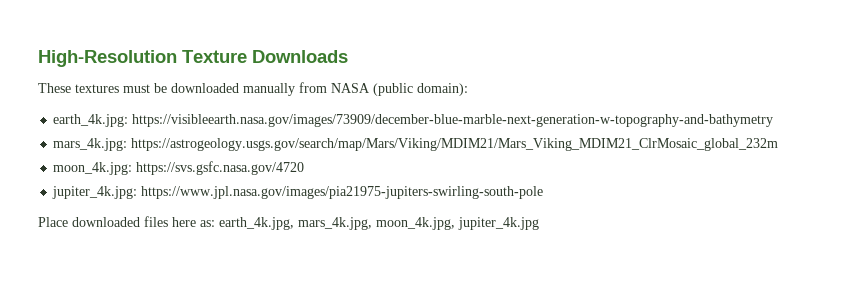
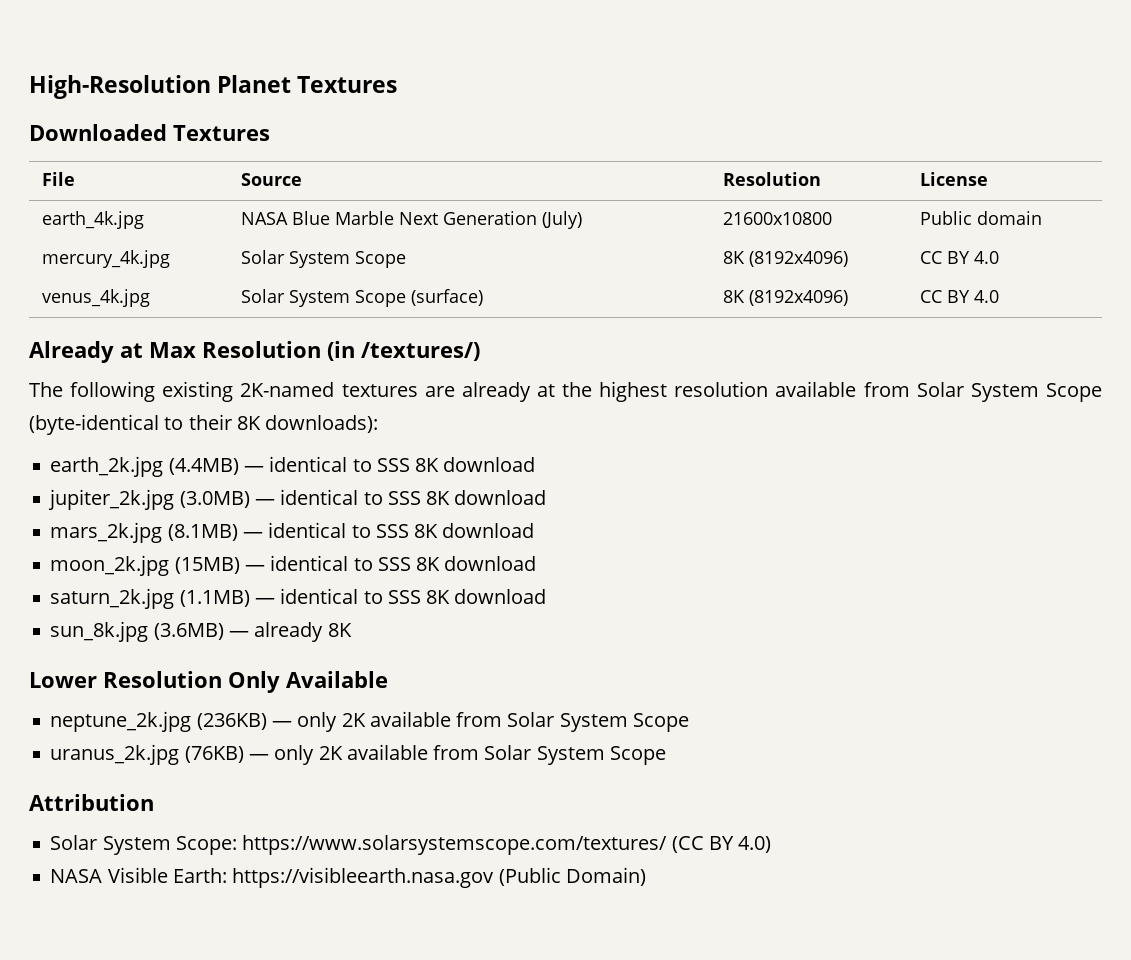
- High-Resolution Texture Downloads
- These textures must be downloaded manually from NASA (public domain):
- earth_4k.jpg: https://visibleearth.nasa.gov/images/73909/december-blue-marble-next-generation-w-topography-and-bathymetry
- mars_4k.jpg: https://astrogeology.usgs.gov/search/map/Mars/Viking/MDIM21/Mars_Viking_MDIM21_ClrMosaic_global_232m
- moon_4k.jpg: https://svs.gsfc.nasa.gov/4720
- jupiter_4k.jpg: https://www.jpl.nasa.gov/images/pia21975-jupiters-swirling-south-pole
- Place downloaded files here as: earth_4k.jpg, mars_4k.jpg, moon_4k.jpg, jupiter_4k.jpg
+ High-Resolution Planet Textures
+ Downloaded Textures
+ File | Source | Resolution | License
+ earth_4k.jpg | NASA Blue Marble Next Generation (July) | 21600x10800 | Public domain
+ mercury_4k.jpg | Solar System Scope | 8K (8192x4096) | CC BY 4.0
+ venus_4k.jpg | Solar System Scope (surface) | 8K (8192x4096) | CC BY 4.0
+ Already at Max Resolution (in /textures/)
+ The following existing 2K-named textures are already at the highest resolution available from Solar System Scope (byte-identical to their 8K downloads):
+ earth_2k.jpg (4.4MB) — identical to SSS 8K download
+ jupiter_2k.jpg (3.0MB) — identical to SSS 8K download
+ mars_2k.jpg (8.1MB) — identical to SSS 8K download
+ moon_2k.jpg (15MB) — identical to SSS 8K download
+ saturn_2k.jpg (1.1MB) — identical to SSS 8K download
+ sun_8k.jpg (3.6MB) — already 8K
+ Lower Resolution Only Available
+ neptune_2k.jpg (236KB) — only 2K available from Solar System Scope
+ uranus_2k.jpg (76KB) — only 2K available from Solar System Scope
+ Attribution
+ Solar System Scope: https://www.solarsystemscope.com/textures/ (CC BY 4.0)
+ NASA Visible Earth: https://visibleearth.nasa.gov (Public Domain)

